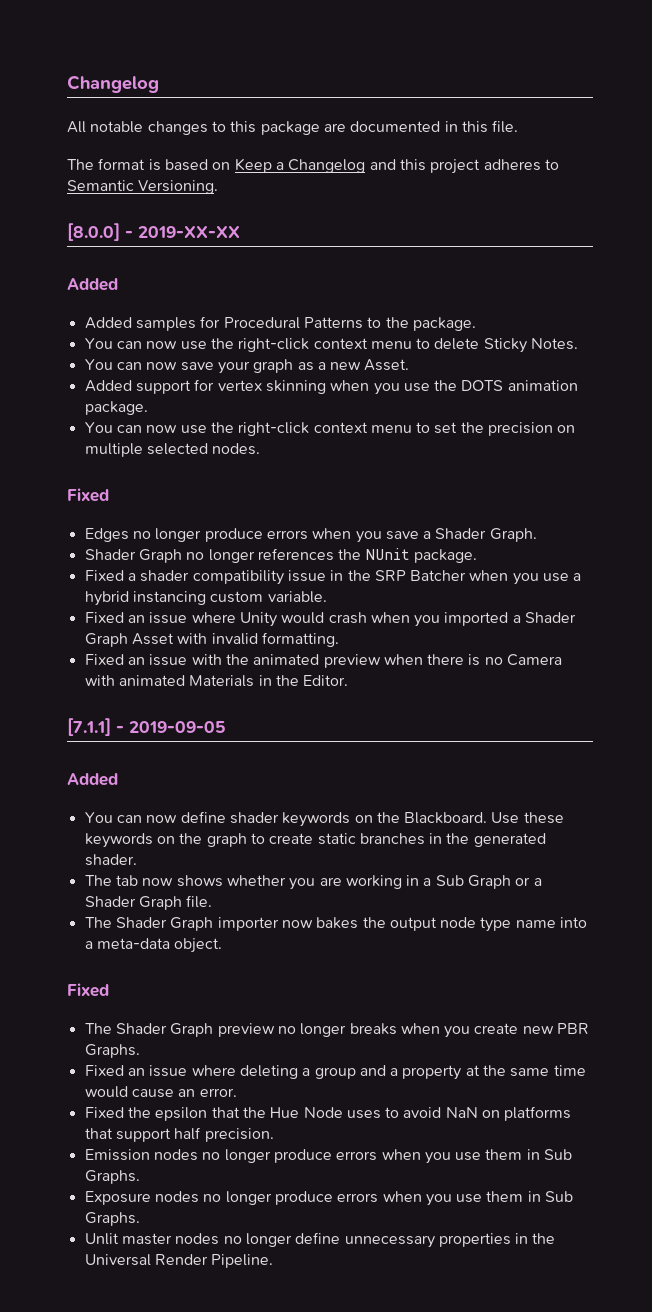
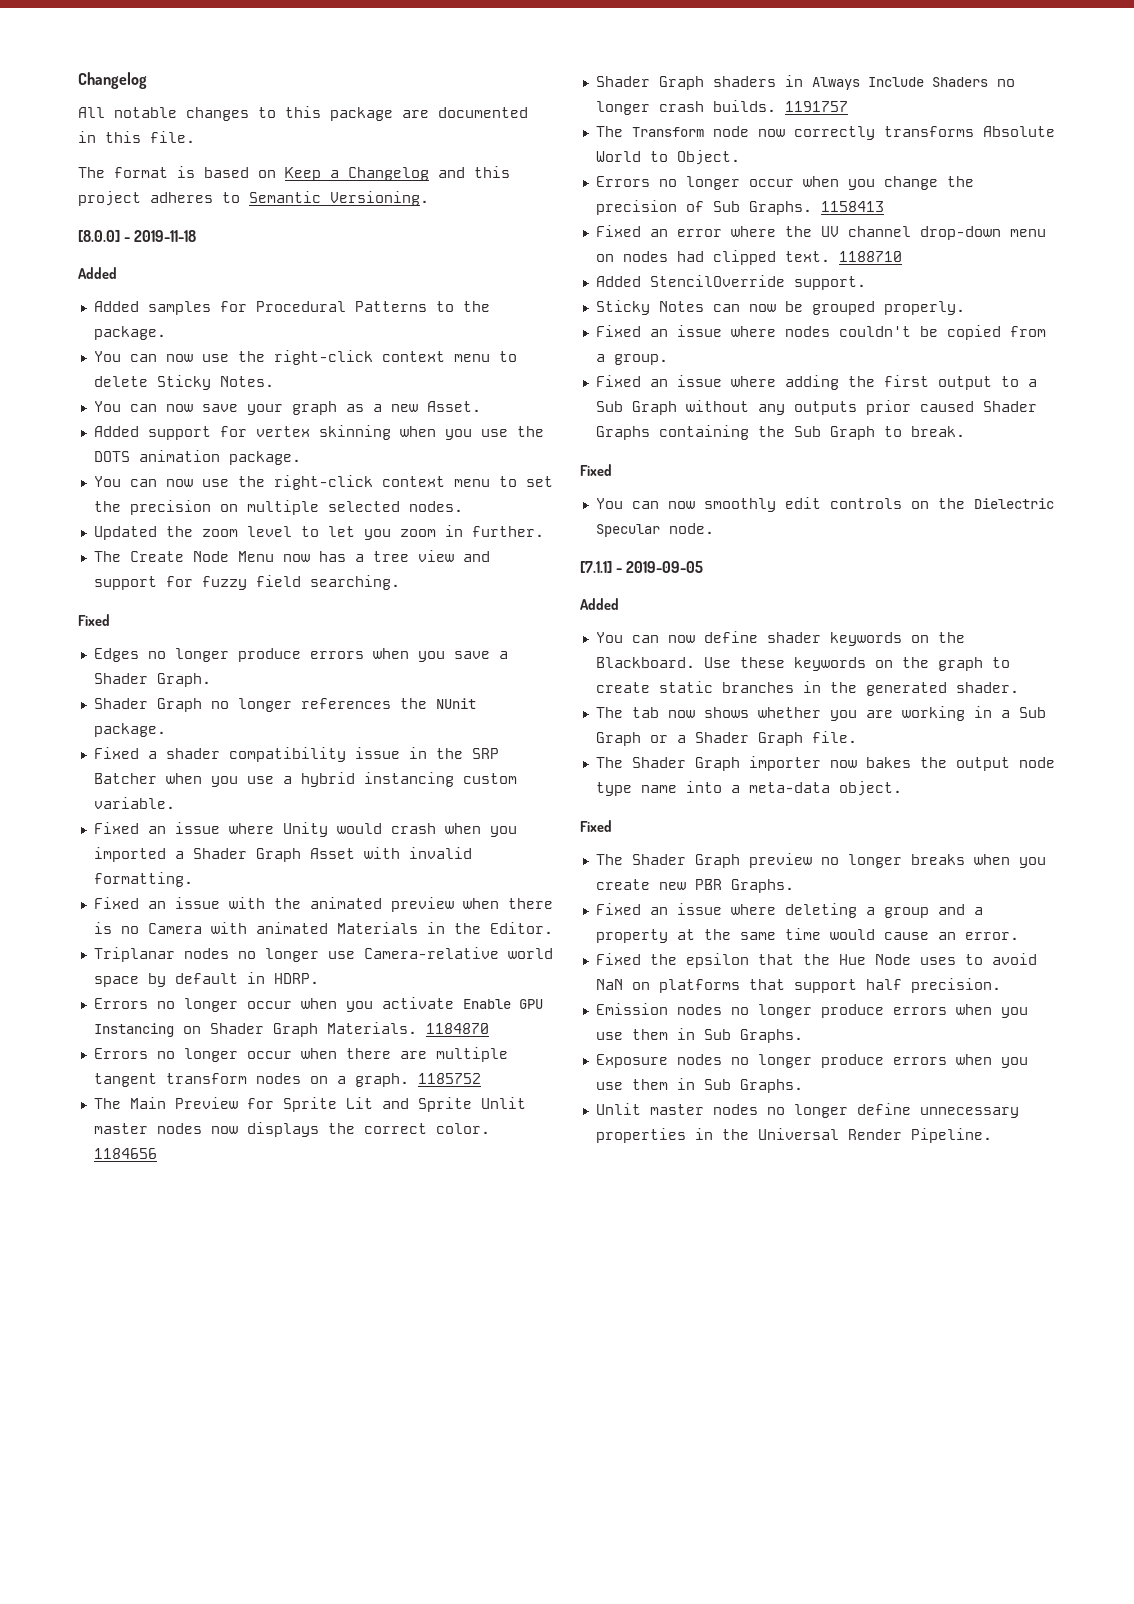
- [8.0.0] - 2019-XX-XX
+ [8.0.0] - 2019-11-18
+ Updated the zoom level to let you zoom in further.
+ The Create Node Menu now has a tree view and support for fuzzy field searching.
+ Triplanar nodes no longer use Camera-relative world space by default in HDRP.
+ Errors no longer occur when you activate Enable GPU Instancing on Shader Graph Materials. 1184870
+ Errors no longer occur when there are multiple tangent transform nodes on a graph. 1185752
+ The Main Preview for Sprite Lit and Sprite Unlit master nodes now displays the correct color. 1184656
+ Shader Graph shaders in Always Include Shaders no longer crash builds. 1191757
+ The Transform node now correctly transforms Absolute World to Object.
+ Errors no longer occur when you change the precision of Sub Graphs. 1158413
+ Fixed an error where the UV channel drop-down menu on nodes had clipped text. 1188710
+ Added StencilOverride support.
+ Sticky Notes can now be grouped properly.
+ Fixed an issue where nodes couldn't be copied from a group.
+ Fixed an issue where adding the first output to a Sub Graph without any outputs prior caused Shader Graphs containing the Sub Graph to break.
+ Fixed
+ You can now smoothly edit controls on the Dielectric Specular node.

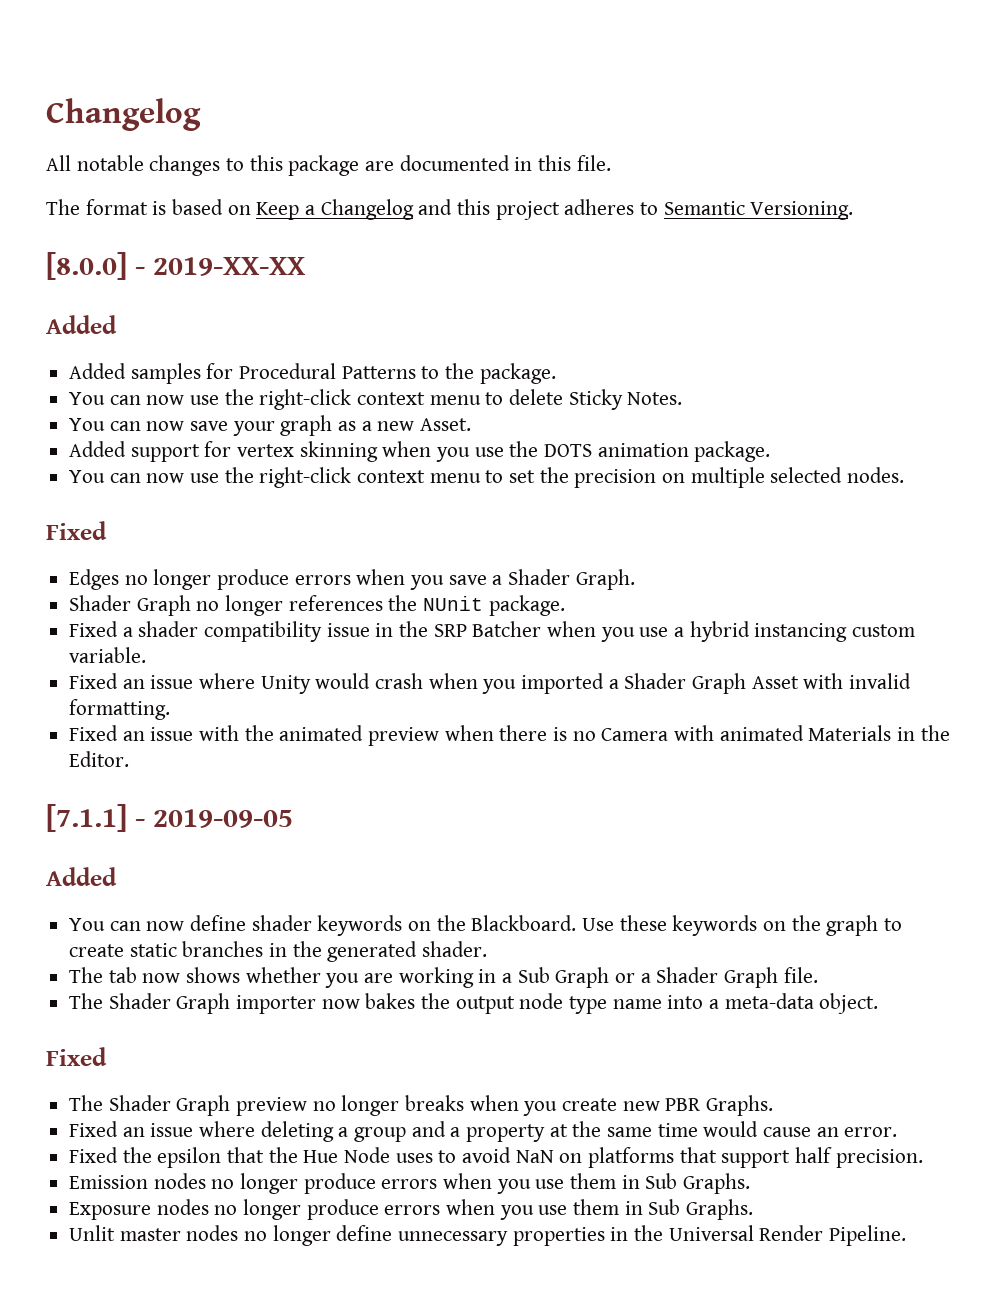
- [8.0.0] - 2019-11-18
+ [8.0.0] - 2019-XX-XX
- Updated the zoom level to let you zoom in further.
- The Create Node Menu now has a tree view and support for fuzzy field searching.
- Triplanar nodes no longer use Camera-relative world space by default in HDRP.
- Errors no longer occur when you activate Enable GPU Instancing on Shader Graph Materials. 1184870
- Errors no longer occur when there are multiple tangent transform nodes on a graph. 1185752
- The Main Preview for Sprite Lit and Sprite Unlit master nodes now displays the correct color. 1184656
- Shader Graph shaders in Always Include Shaders no longer crash builds. 1191757
- The Transform node now correctly transforms Absolute World to Object.
- Errors no longer occur when you change the precision of Sub Graphs. 1158413
- Fixed an error where the UV channel drop-down menu on nodes had clipped text. 1188710
- Added StencilOverride support.
- Sticky Notes can now be grouped properly.
- Fixed an issue where nodes couldn't be copied from a group.
- Fixed an issue where adding the first output to a Sub Graph without any outputs prior caused Shader Graphs containing the Sub Graph to break.
- Fixed
- You can now smoothly edit controls on the Dielectric Specular node.

